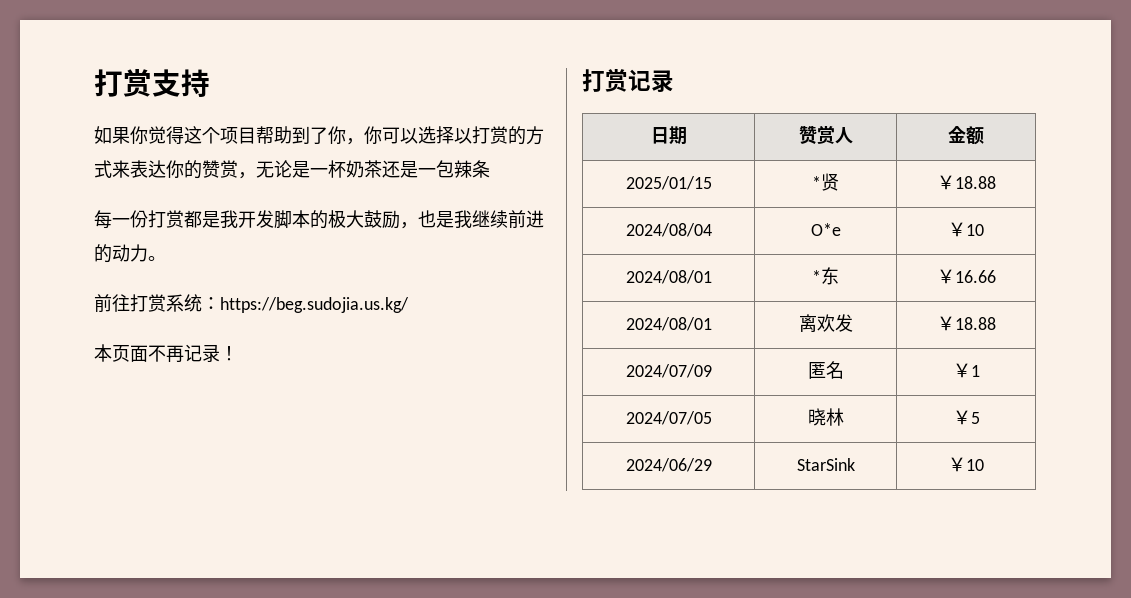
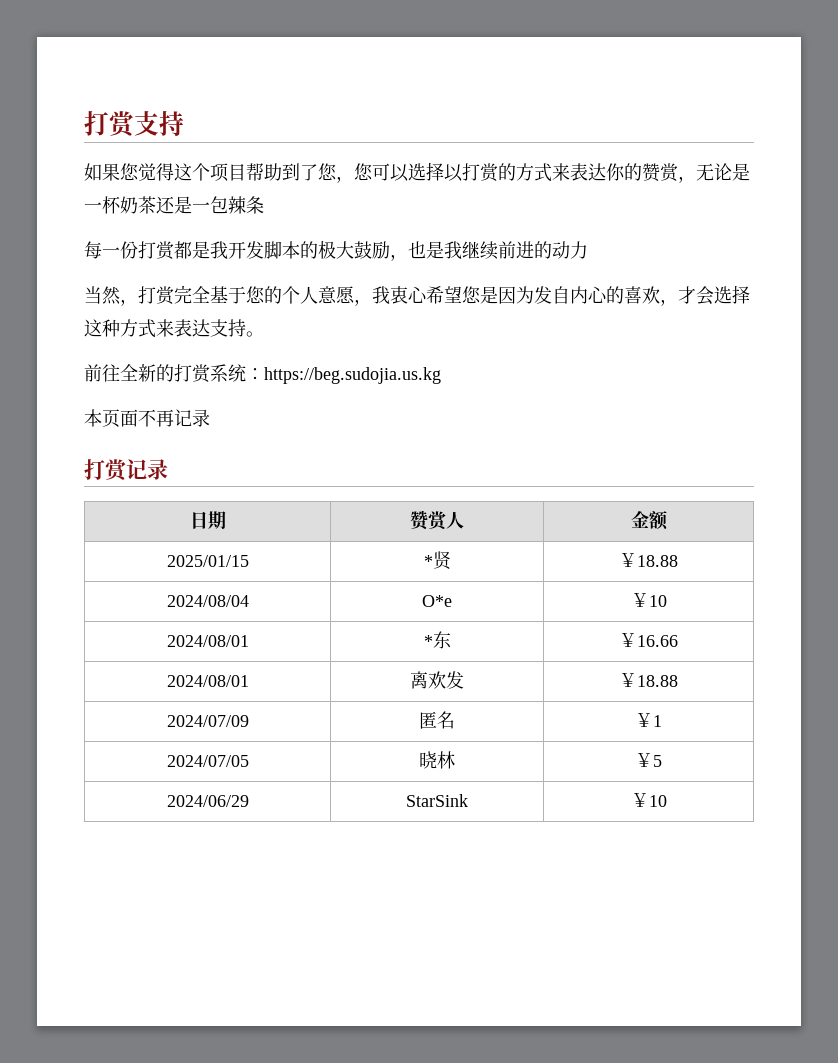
- 如果你觉得这个项目帮助到了你，你可以选择以打赏的方式来表达你的赞赏，无论是一杯奶茶还是一包辣条
+ 如果您觉得这个项目帮助到了您，您可以选择以打赏的方式来表达你的赞赏，无论是一杯奶茶还是一包辣条
- 每一份打赏都是我开发脚本的极大鼓励，也是我继续前进的动力。
+ 每一份打赏都是我开发脚本的极大鼓励，也是我继续前进的动力
+ 当然，打赏完全基于您的个人意愿，我衷心希望您是因为发自内心的喜欢，才会选择这种方式来表达支持。
- 前往打赏系统：https://beg.sudojia.us.kg/
+ 前往全新的打赏系统：https://beg.sudojia.us.kg
- 本页面不再记录！
+ 本页面不再记录

